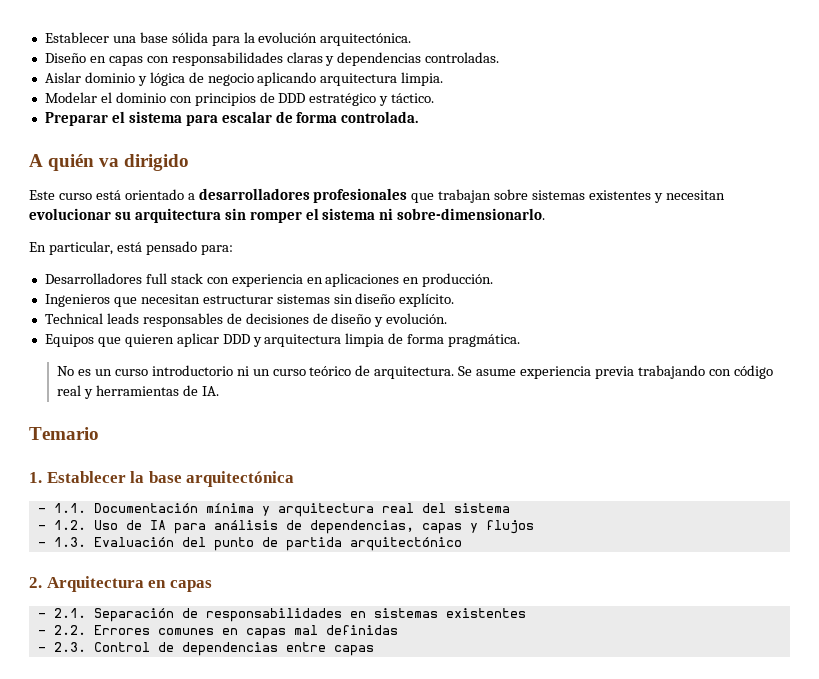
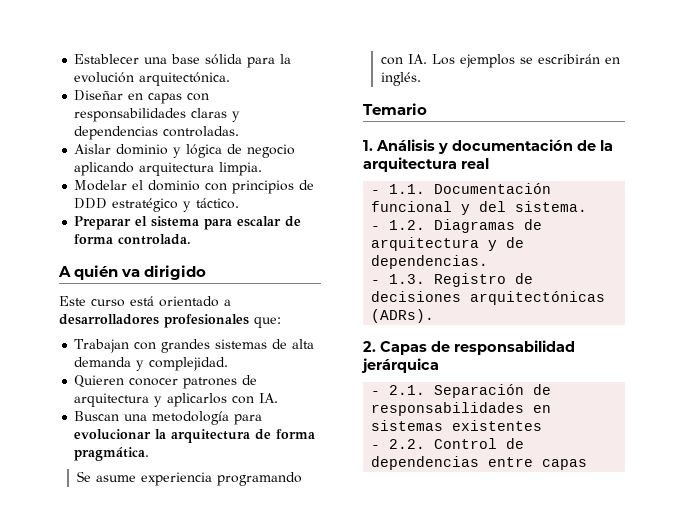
- Diseño en capas con responsabilidades claras y dependencias controladas.
+ Diseñar en capas con responsabilidades claras y dependencias controladas.
- Este curso está orientado a desarrolladores profesionales que trabajan sobre sistemas existentes y necesitan evolucionar su arquitectura sin romper el sistema ni sobre-dimensionarlo.
- En particular, está pensado para:
- Desarrolladores full stack con experiencia en aplicaciones en producción.
- Ingenieros que necesitan estructurar sistemas sin diseño explícito.
- Technical leads responsables de decisiones de diseño y evolución.
- Equipos que quieren aplicar DDD y arquitectura limpia de forma pragmática.
- No es un curso introductorio ni un curso teórico de arquitectura. Se asume experiencia previa trabajando con código real y herramientas de IA.
+ Este curso está orientado a desarrolladores profesionales que:
+ Trabajan con grandes sistemas de alta demanda y complejidad.
+ Quieren conocer patrones de arquitectura y aplicarlos con IA.
+ Buscan una metodología para evolucionar la arquitectura de forma pragmática.
+ Se asume experiencia programando con IA. Los ejemplos se escribirán en inglés.
  Temario
- 1. Establecer la base arquitectónica
- - 1.1. Documentación mínima y arquitectura real del sistema
- - 1.2. Uso de IA para análisis de dependencias, capas y flujos
- - 1.3. Evaluación del punto de partida arquitectónico
- 2. Arquitectura en capas
+ 1. Análisis y documentación de la arquitectura real
+ - 1.1. Documentación funcional y del sistema.
+ - 1.2. Diagramas de arquitectura y de dependencias.
+ - 1.3. Registro de decisiones arquitectónicas (ADRs).
+ 2. Capas de responsabilidad jerárquica
- - 2.2. Errores comunes en capas mal definidas
- - 2.3. Control de dependencias entre capas
+ - 2.2. Control de dependencias entre capas

